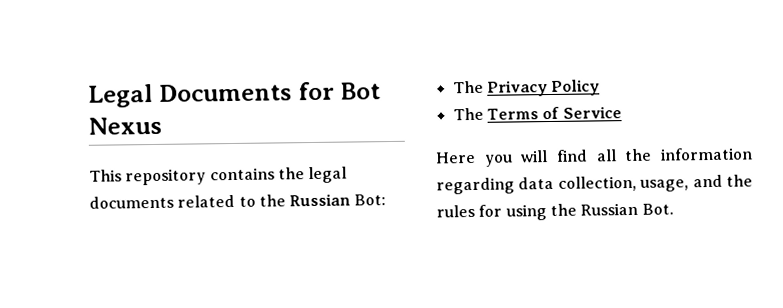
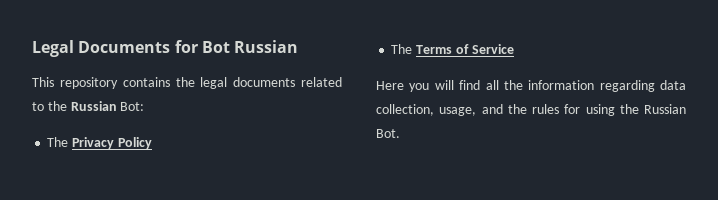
- Legal Documents for Bot Nexus
+ Legal Documents for Bot Russian

